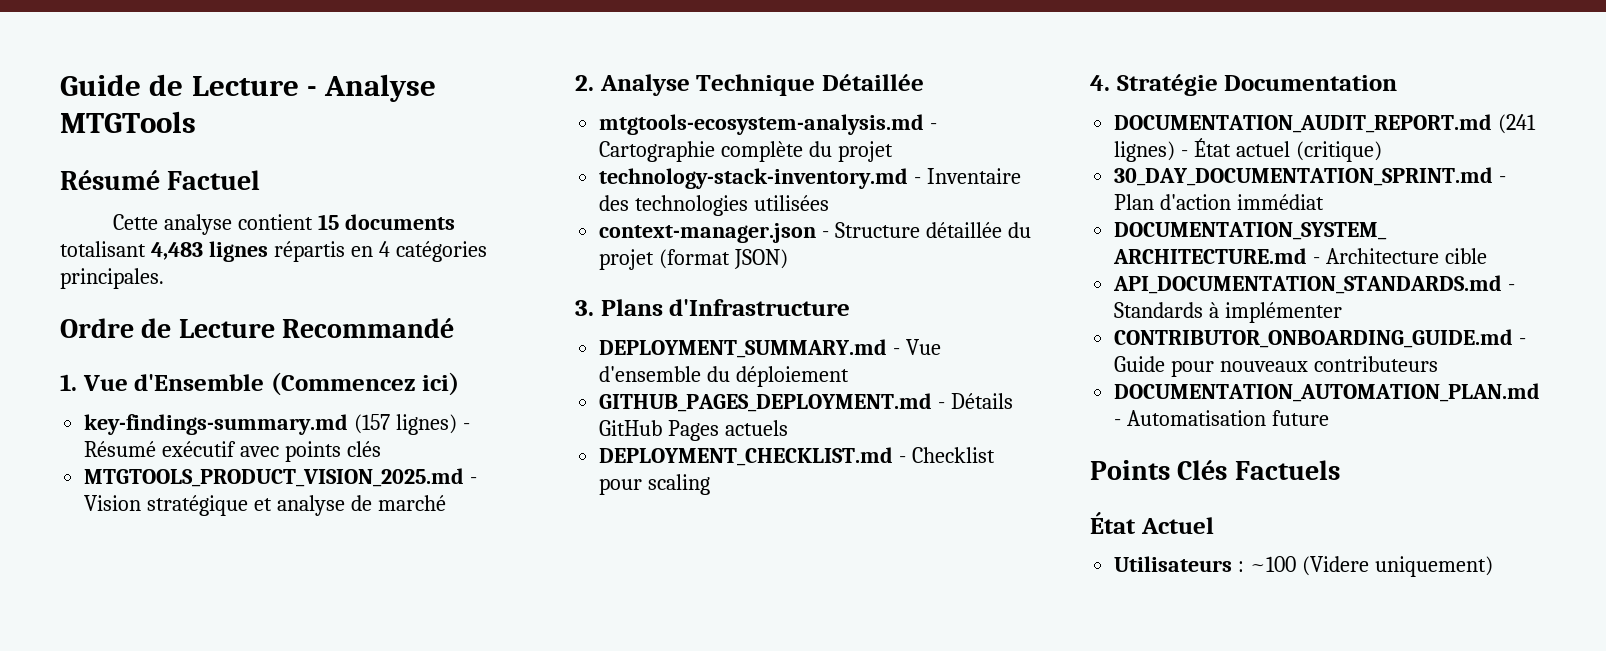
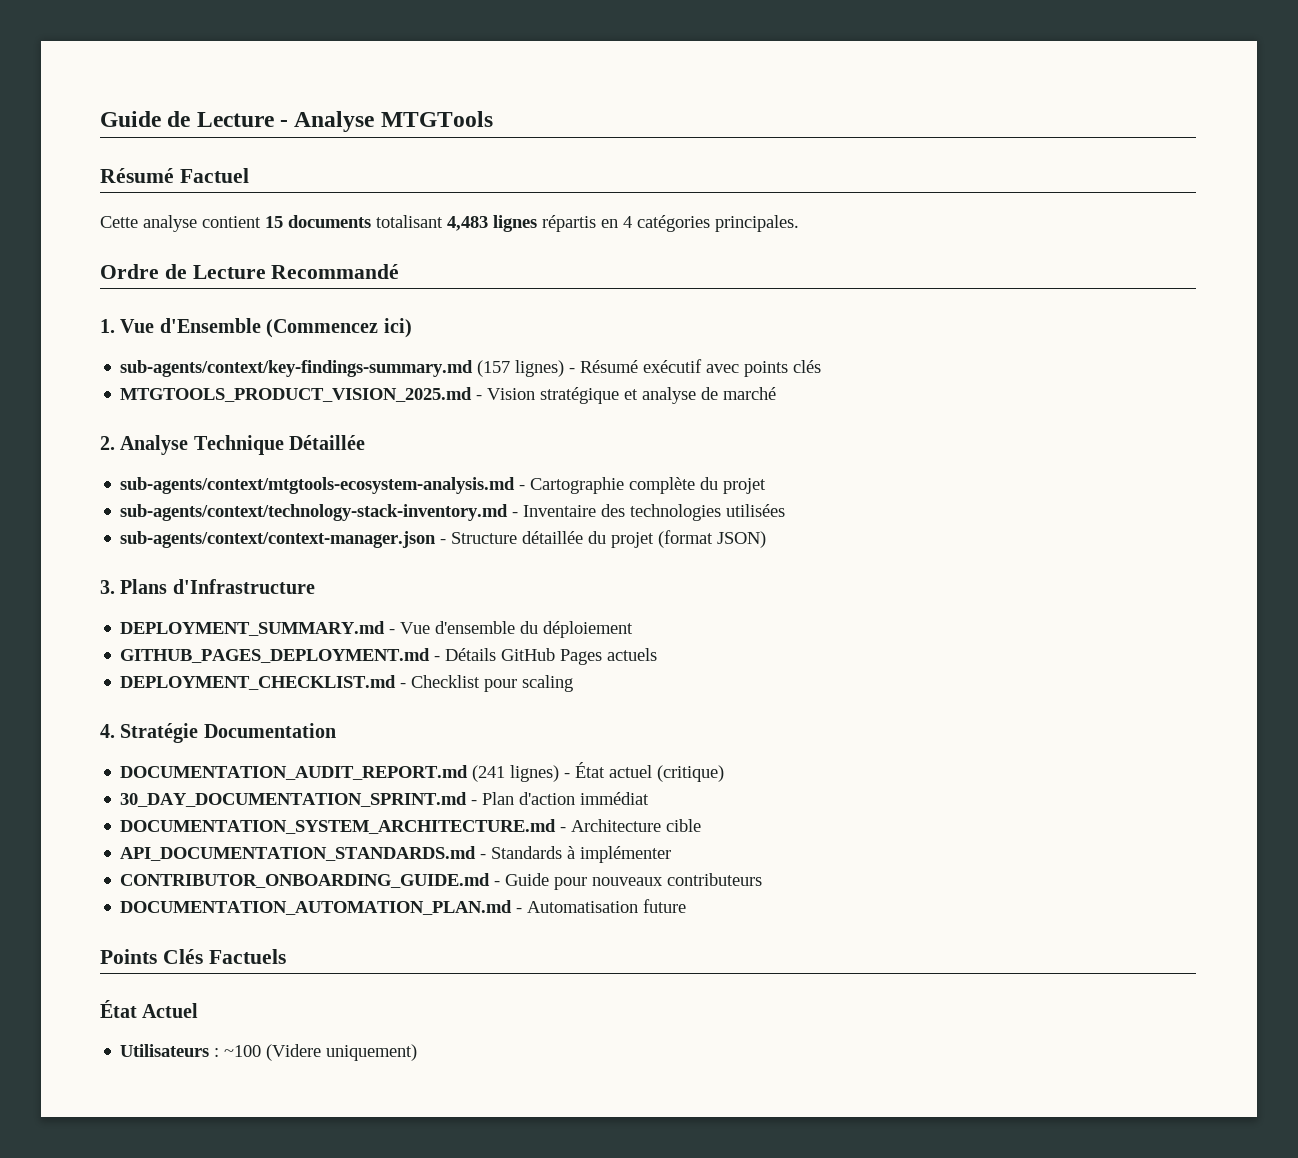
- key-findings-summary.md (157 lignes) - Résumé exécutif avec points clés
+ sub-agents/context/key-findings-summary.md (157 lignes) - Résumé exécutif avec points clés
- mtgtools-ecosystem-analysis.md - Cartographie complète du projet
+ sub-agents/context/mtgtools-ecosystem-analysis.md - Cartographie complète du projet
- technology-stack-inventory.md - Inventaire des technologies utilisées
+ sub-agents/context/technology-stack-inventory.md - Inventaire des technologies utilisées
- context-manager.json - Structure détaillée du projet (format JSON)
+ sub-agents/context/context-manager.json - Structure détaillée du projet (format JSON)

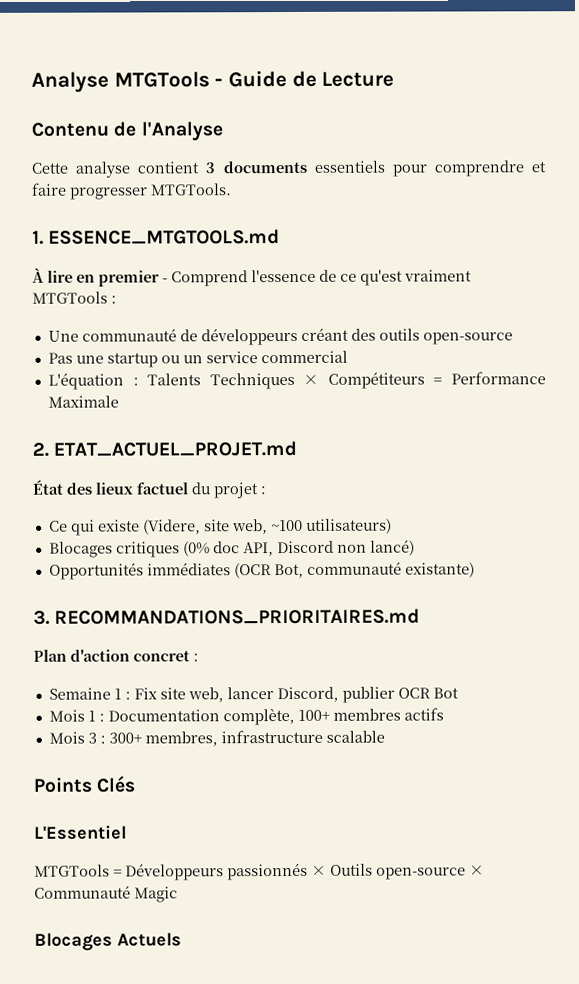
- Guide de Lecture - Analyse MTGTools
- Résumé Factuel
- Cette analyse contient 15 documents totalisant 4,483 lignes répartis en 4 catégories principales.
- Ordre de Lecture Recommandé
- 1. Vue d'Ensemble (Commencez ici)
- sub-agents/context/key-findings-summary.md (157 lignes) - Résumé exécutif avec points clés
- MTGTOOLS_PRODUCT_VISION_2025.md - Vision stratégique et analyse de marché
- 2. Analyse Technique Détaillée
- sub-agents/context/mtgtools-ecosystem-analysis.md - Cartographie complète du projet
- sub-agents/context/technology-stack-inventory.md - Inventaire des technologies utilisées
- sub-agents/context/context-manager.json - Structure détaillée du projet (format JSON)
- 3. Plans d'Infrastructure
- DEPLOYMENT_SUMMARY.md - Vue d'ensemble du déploiement
- GITHUB_PAGES_DEPLOYMENT.md - Détails GitHub Pages actuels
- DEPLOYMENT_CHECKLIST.md - Checklist pour scaling
- 4. Stratégie Documentation
- DOCUMENTATION_AUDIT_REPORT.md (241 lignes) - État actuel (critique)
- 30_DAY_DOCUMENTATION_SPRINT.md - Plan d'action immédiat
- DOCUMENTATION_SYSTEM_ARCHITECTURE.md - Architecture cible
- API_DOCUMENTATION_STANDARDS.md - Standards à implémenter
- CONTRIBUTOR_ONBOARDING_GUIDE.md - Guide pour nouveaux contributeurs
- DOCUMENTATION_AUTOMATION_PLAN.md - Automatisation future
- Points Clés Factuels
- État Actuel
- Utilisateurs : ~100 (Videre uniquement)
+ Analyse MTGTools - Guide de Lecture
+ Contenu de l'Analyse
+ Cette analyse contient 3 documents essentiels pour comprendre et faire progresser MTGTools.
+ 1. ESSENCE_MTGTOOLS.md
+ À lire en premier - Comprend l'essence de ce qu'est vraiment MTGTools :
+ Une communauté de développeurs créant des outils open-source
+ Pas une startup ou un service commercial
+ L'équation : Talents Techniques × Compétiteurs = Performance Maximale
+ 2. ETAT_ACTUEL_PROJET.md
+ État des lieux factuel du projet :
+ Ce qui existe (Videre, site web, ~100 utilisateurs)
+ Blocages critiques (0% doc API, Discord non lancé)
+ Opportunités immédiates (OCR Bot, communauté existante)
+ 3. RECOMMANDATIONS_PRIORITAIRES.md
+ Plan d'action concret :
+ Semaine 1 : Fix site web, lancer Discord, publier OCR Bot
+ Mois 1 : Documentation complète, 100+ membres actifs
+ Mois 3 : 300+ membres, infrastructure scalable
+ Points Clés
+ L'Essentiel
+ MTGTools = Développeurs passionnés × Outils open-source × Communauté Magic
+ Blocages Actuels

